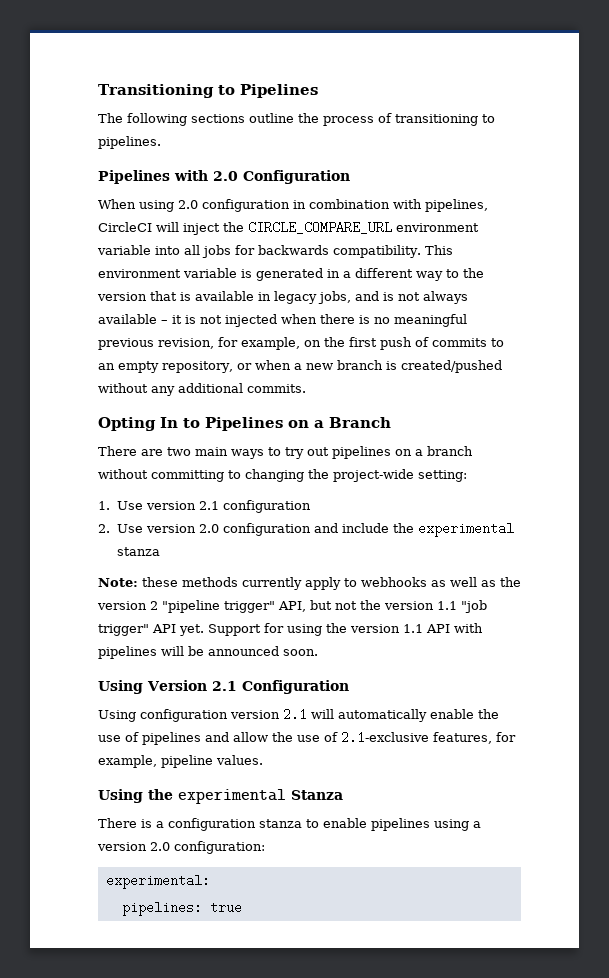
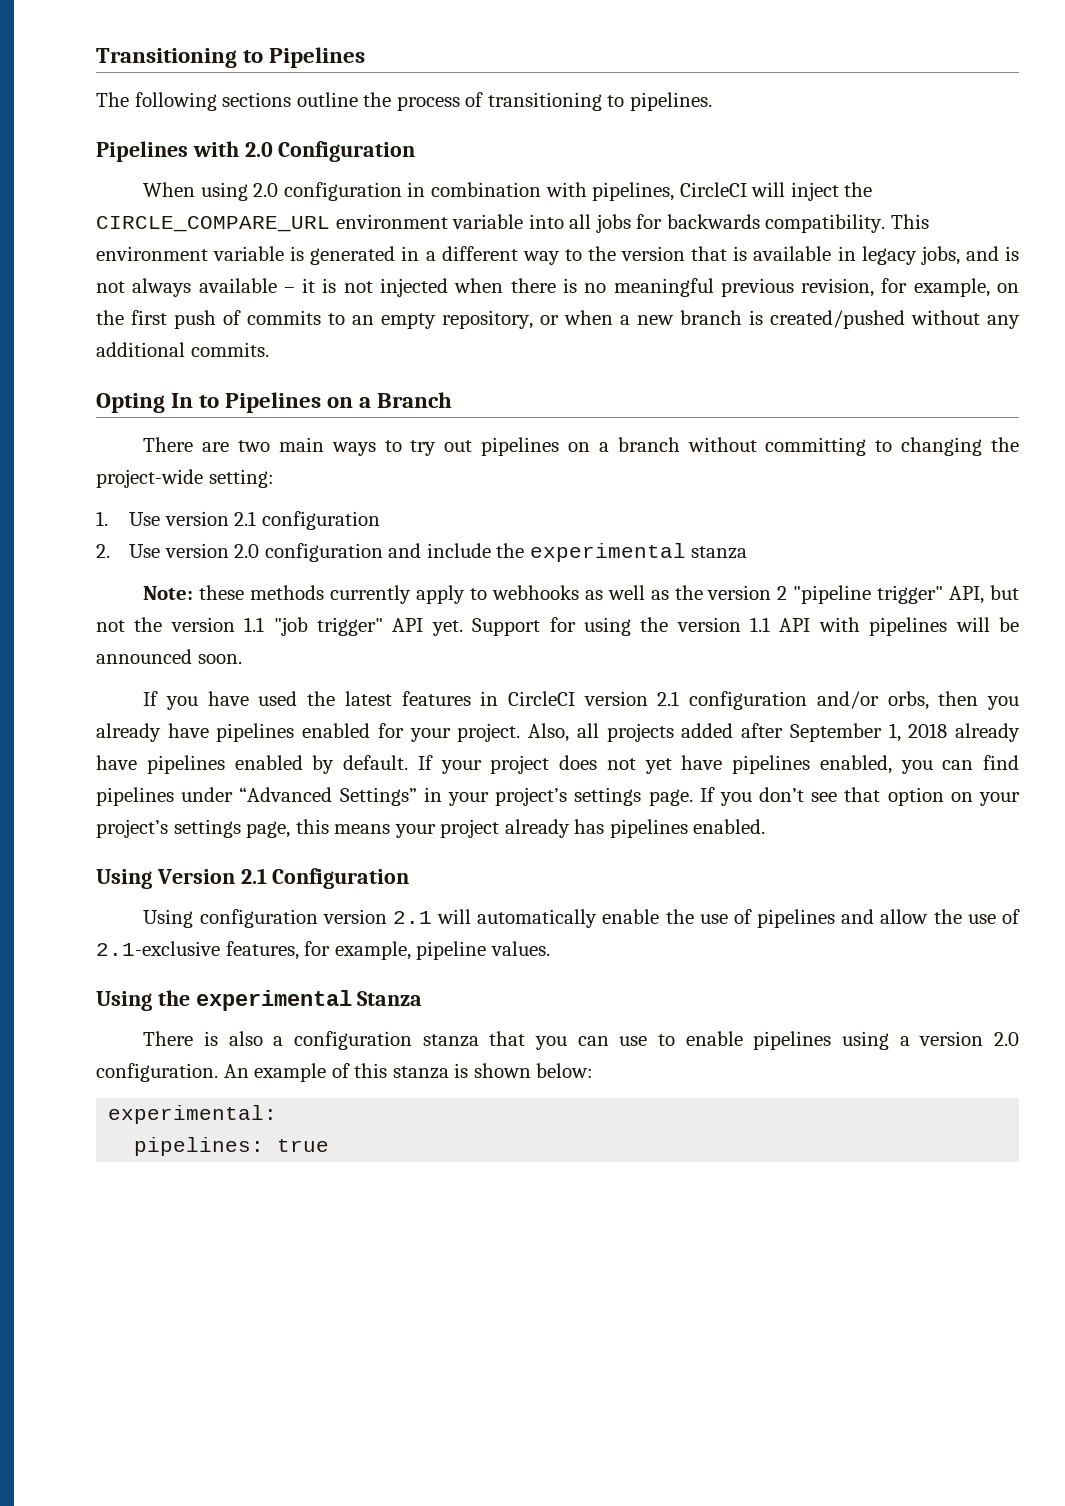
+ If you have used the latest features in CircleCI version 2.1 configuration and/or orbs, then you already have pipelines enabled for your project. Also, all projects added after September 1, 2018 already have pipelines enabled by default. If your project does not yet have pipelines enabled, you can find pipelines under “Advanced Settings” in your project’s settings page. If you don’t see that option on your project’s settings page, this means your project already has pipelines enabled.
- There is a configuration stanza to enable pipelines using a version 2.0 configuration:
+ There is also a configuration stanza that you can use to enable pipelines using a version 2.0 configuration. An example of this stanza is shown below:

